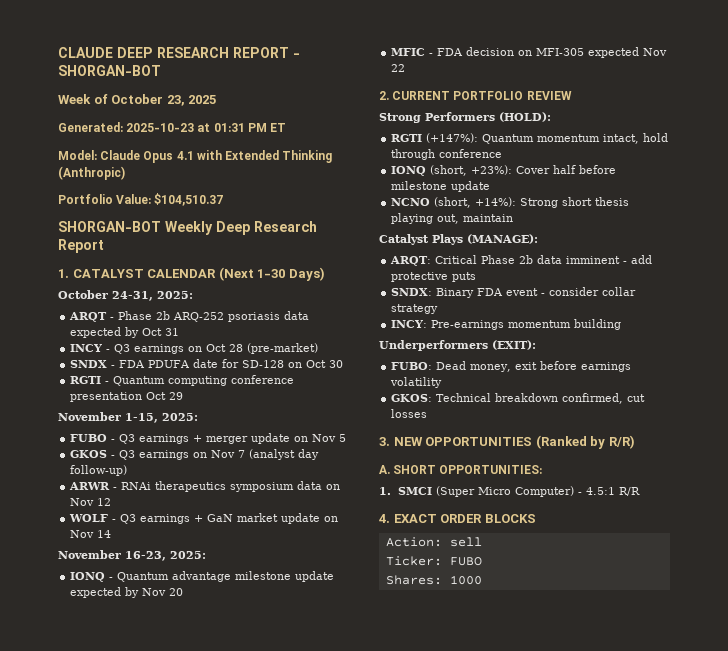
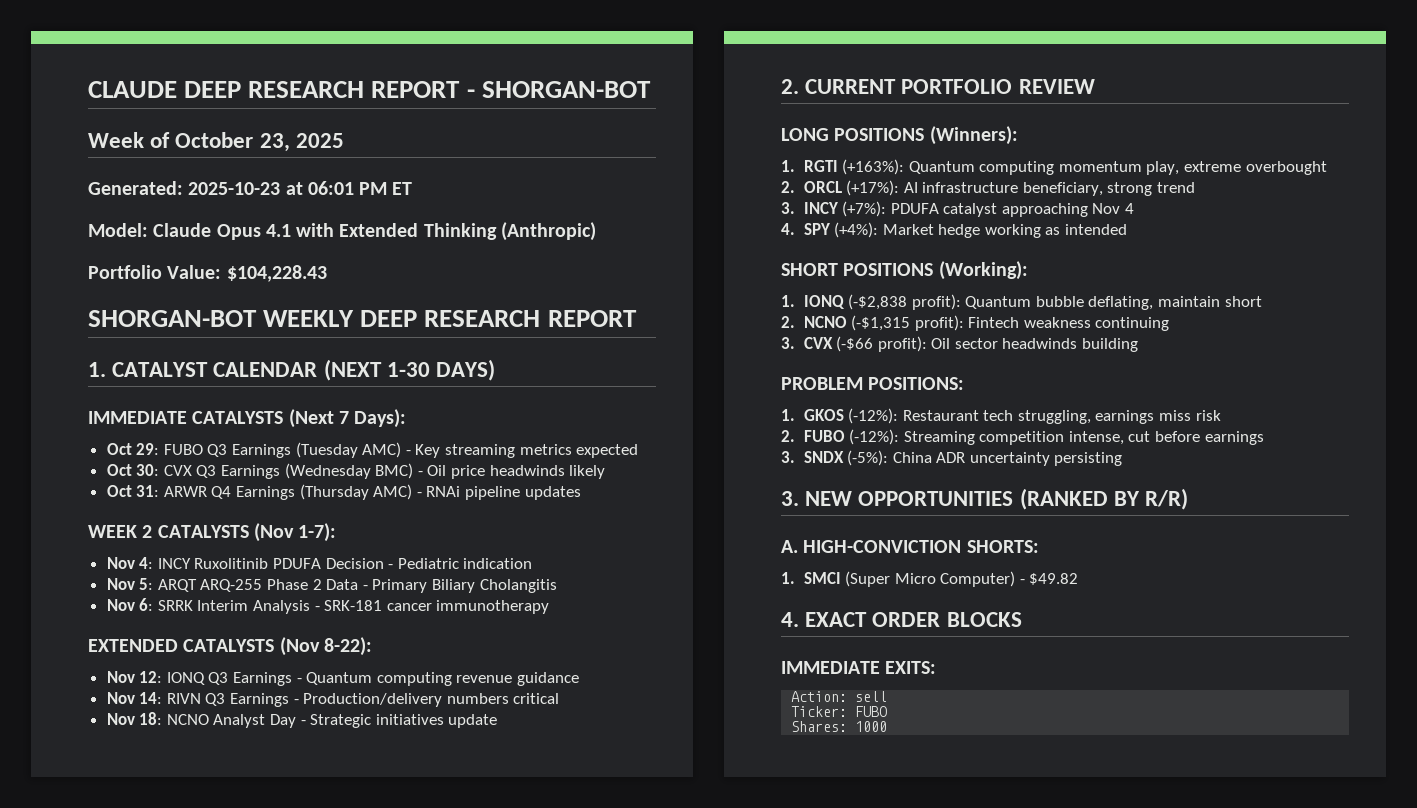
- Generated: 2025-10-23 at 01:31 PM ET
+ Generated: 2025-10-23 at 06:01 PM ET
- Portfolio Value: $104,510.37
- SHORGAN-BOT Weekly Deep Research Report
+ Portfolio Value: $104,228.43
+ SHORGAN-BOT WEEKLY DEEP RESEARCH REPORT
- 1. CATALYST CALENDAR (Next 1-30 Days)
- October 24-31, 2025:
- ARQT - Phase 2b ARQ-252 psoriasis data expected by Oct 31
- INCY - Q3 earnings on Oct 28 (pre-market)
- SNDX - FDA PDUFA date for SD-128 on Oct 30
- RGTI - Quantum computing conference presentation Oct 29
- November 1-15, 2025:
- FUBO - Q3 earnings + merger update on Nov 5
- GKOS - Q3 earnings on Nov 7 (analyst day follow-up)
- ARWR - RNAi therapeutics symposium data on Nov 12
- WOLF - Q3 earnings + GaN market update on Nov 14
- November 16-23, 2025:
- IONQ - Quantum advantage milestone update expected by Nov 20
- MFIC - FDA decision on MFI-305 expected Nov 22
+ 1. CATALYST CALENDAR (NEXT 1-30 DAYS)
+ IMMEDIATE CATALYSTS (Next 7 Days):
+ Oct 29: FUBO Q3 Earnings (Tuesday AMC) - Key streaming metrics expected
+ Oct 30: CVX Q3 Earnings (Wednesday BMC) - Oil price headwinds likely
+ Oct 31: ARWR Q4 Earnings (Thursday AMC) - RNAi pipeline updates
+ WEEK 2 CATALYSTS (Nov 1-7):
+ Nov 4: INCY Ruxolitinib PDUFA Decision - Pediatric indication
+ Nov 5: ARQT ARQ-255 Phase 2 Data - Primary Biliary Cholangitis
+ Nov 6: SRRK Interim Analysis - SRK-181 cancer immunotherapy
+ EXTENDED CATALYSTS (Nov 8-22):
+ Nov 12: IONQ Q3 Earnings - Quantum computing revenue guidance
+ Nov 14: RIVN Q3 Earnings - Production/delivery numbers critical
+ Nov 18: NCNO Analyst Day - Strategic initiatives update
  2. CURRENT PORTFOLIO REVIEW
- Strong Performers (HOLD):
- RGTI (+147%): Quantum momentum intact, hold through conference
- IONQ (short, +23%): Cover half before milestone update
- NCNO (short, +14%): Strong short thesis playing out, maintain
- Catalyst Plays (MANAGE):
- ARQT: Critical Phase 2b data imminent - add protective puts
- SNDX: Binary FDA event - consider collar strategy
- INCY: Pre-earnings momentum building
- Underperformers (EXIT):
- FUBO: Dead money, exit before earnings volatility
- GKOS: Technical breakdown confirmed, cut losses
+ LONG POSITIONS (Winners):
+ 1. RGTI (+163%): Quantum computing momentum play, extreme overbought
+ 2. ORCL (+17%): AI infrastructure beneficiary, strong trend
+ 3. INCY (+7%): PDUFA catalyst approaching Nov 4
+ 4. SPY (+4%): Market hedge working as intended
+ SHORT POSITIONS (Working):
+ 1. IONQ (-$2,838 profit): Quantum bubble deflating, maintain short
+ 2. NCNO (-$1,315 profit): Fintech weakness continuing
+ 3. CVX (-$66 profit): Oil sector headwinds building
+ PROBLEM POSITIONS:
+ 1. GKOS (-12%): Restaurant tech struggling, earnings miss risk
+ 2. FUBO (-12%): Streaming competition intense, cut before earnings
+ 3. SNDX (-5%): China ADR uncertainty persisting
- 3. NEW OPPORTUNITIES (Ranked by R/R)
+ 3. NEW OPPORTUNITIES (RANKED BY R/R)
- A. SHORT OPPORTUNITIES:
+ A. HIGH-CONVICTION SHORTS:
- 1. SMCI (Super Micro Computer) - 4.5:1 R/R
+ 1. SMCI (Super Micro Computer) - $49.82
+ IMMEDIATE EXITS:

